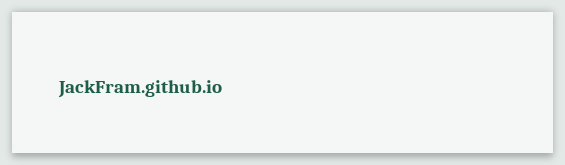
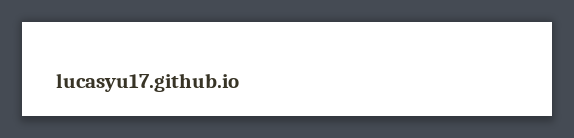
- JackFram.github.io
+ lucasyu17.github.io

